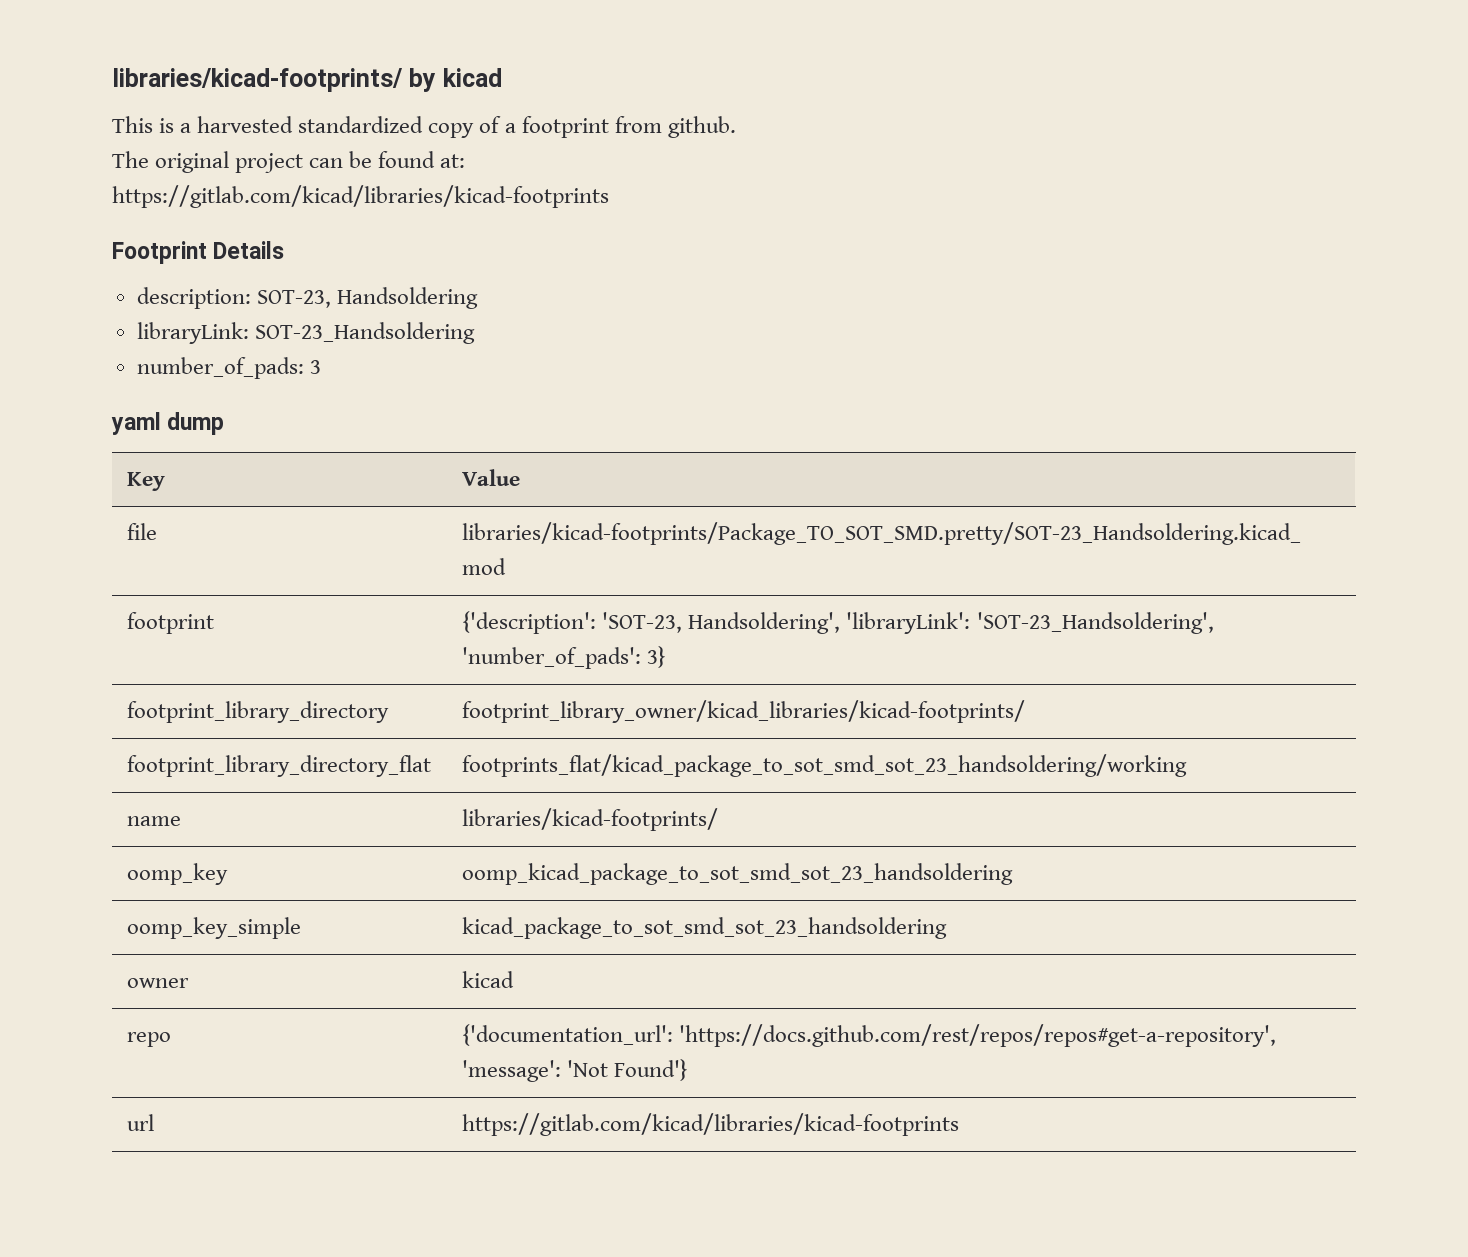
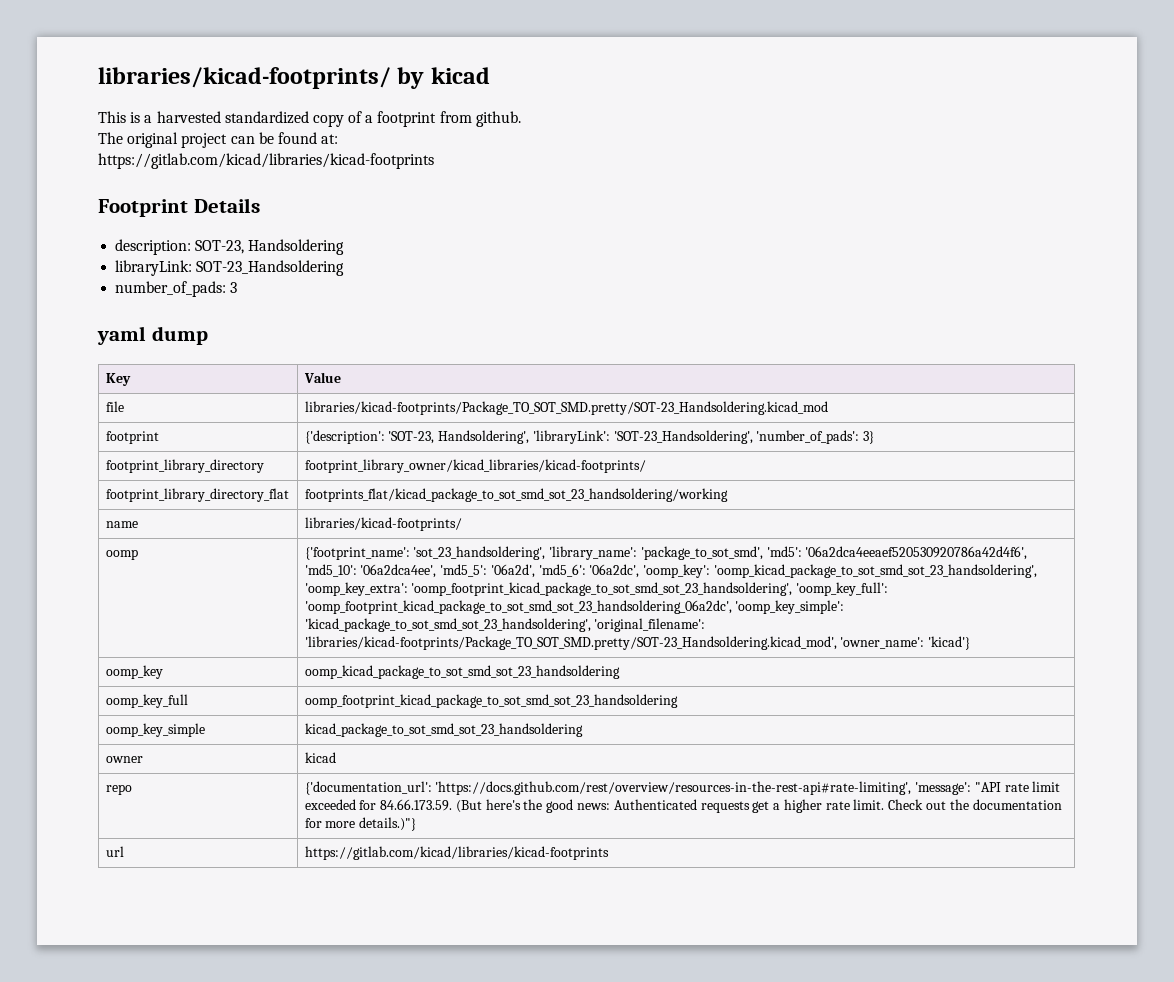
+ oomp | {'footprint_name': 'sot_23_handsoldering', 'library_name': 'package_to_sot_smd', 'md5': '06a2dca4eeaef520530920786a42d4f6', 'md5_10': '06a2dca4ee', 'md5_5': '06a2d', 'md5_6': '06a2dc', 'oomp_key': 'oomp_kicad_package_to_sot_smd_sot_23_handsoldering', 'oomp_key_extra': 'oomp_footprint_kicad_package_to_sot_smd_sot_23_handsoldering', 'oomp_key_full': 'oomp_footprint_kicad_package_to_sot_smd_sot_23_handsoldering_06a2dc', 'oomp_key_simple': 'kicad_package_to_sot_smd_sot_23_handsoldering', 'original_filename': 'libraries/kicad-footprints/Package_TO_SOT_SMD.pretty/SOT-23_Handsoldering.kicad_mod', 'owner_name': 'kicad'}
+ oomp_key_full | oomp_footprint_kicad_package_to_sot_smd_sot_23_handsoldering
- repo | {'documentation_url': 'https://docs.github.com/rest/repos/repos#get-a-repository', 'message': 'Not Found'}
+ repo | {'documentation_url': 'https://docs.github.com/rest/overview/resources-in-the-rest-api#rate-limiting', 'message': "API rate limit exceeded for 84.66.173.59. (But here's the good news: Authenticated requests get a higher rate limit. Check out the documentation for more details.)"}

